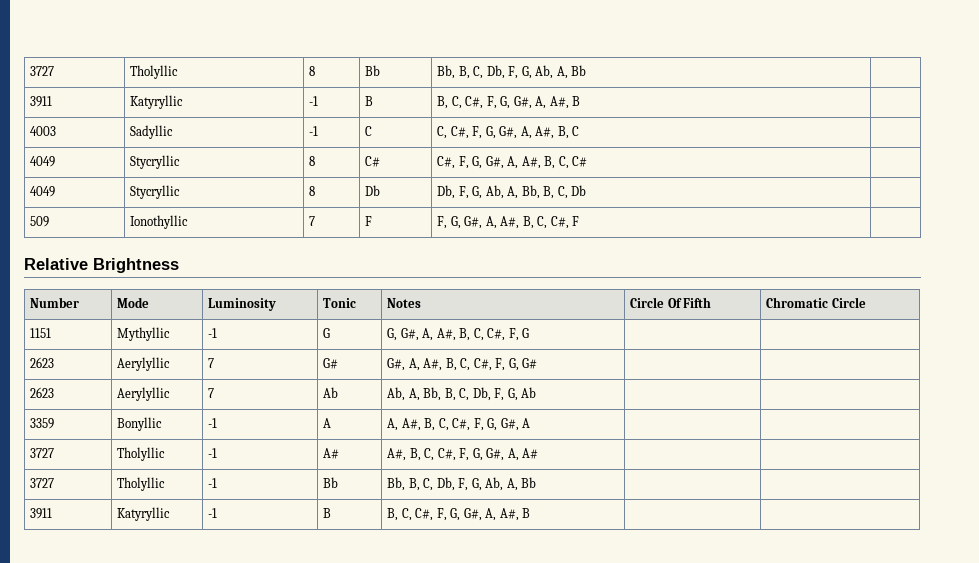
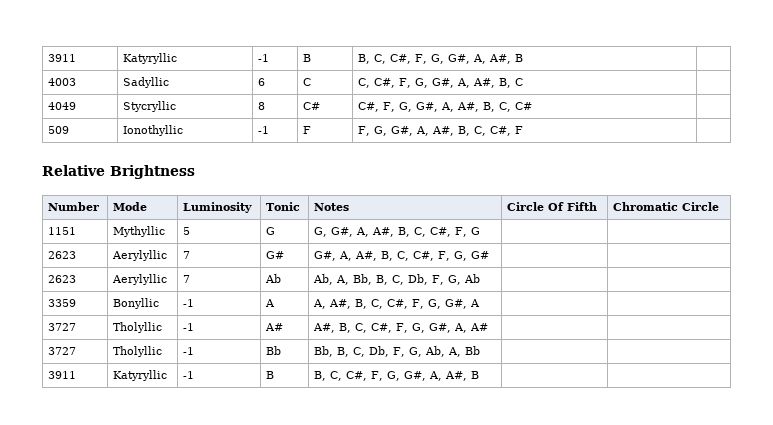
- 3727 | Tholyllic | 8 | Bb | Bb, B, C, Db, F, G, Ab, A, Bb |
- 4003 | Sadyllic | -1 | C | C, C#, F, G, G#, A, A#, B, C |
+ 4003 | Sadyllic | 6 | C | C, C#, F, G, G#, A, A#, B, C |
- 4049 | Stycryllic | 8 | Db | Db, F, G, Ab, A, Bb, B, C, Db |
- 509 | Ionothyllic | 7 | F | F, G, G#, A, A#, B, C, C#, F |
+ 509 | Ionothyllic | -1 | F | F, G, G#, A, A#, B, C, C#, F |
- 1151 | Mythyllic | -1 | G | G, G#, A, A#, B, C, C#, F, G | |
+ 1151 | Mythyllic | 5 | G | G, G#, A, A#, B, C, C#, F, G | |

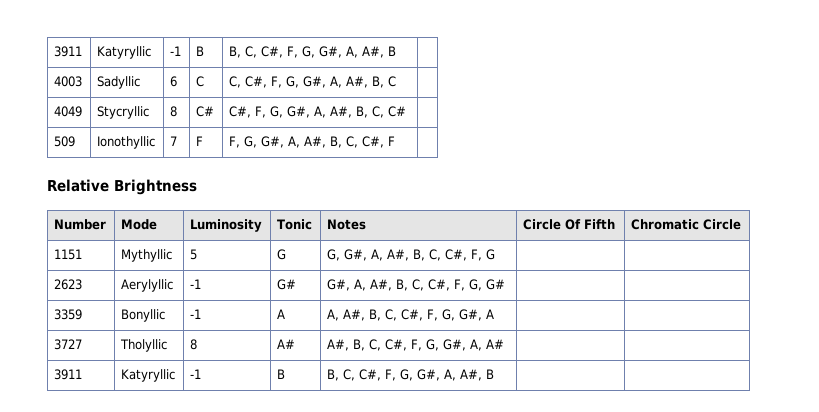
- 509 | Ionothyllic | -1 | F | F, G, G#, A, A#, B, C, C#, F |
+ 509 | Ionothyllic | 7 | F | F, G, G#, A, A#, B, C, C#, F |
- 2623 | Aerylyllic | 7 | G# | G#, A, A#, B, C, C#, F, G, G# | |
+ 2623 | Aerylyllic | -1 | G# | G#, A, A#, B, C, C#, F, G, G# | |
- 2623 | Aerylyllic | 7 | Ab | Ab, A, Bb, B, C, Db, F, G, Ab | |
- 3727 | Tholyllic | -1 | A# | A#, B, C, C#, F, G, G#, A, A# | |
+ 3727 | Tholyllic | 8 | A# | A#, B, C, C#, F, G, G#, A, A# | |
- 3727 | Tholyllic | -1 | Bb | Bb, B, C, Db, F, G, Ab, A, Bb | |

